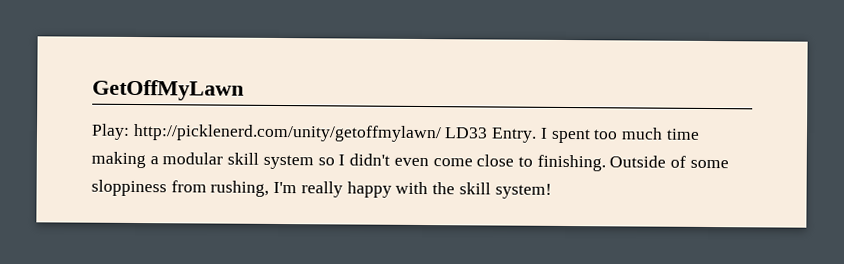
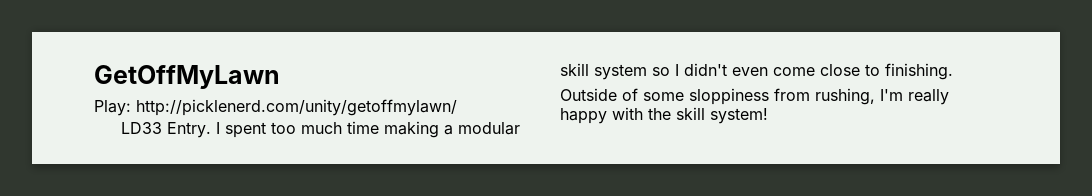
- Play: http://picklenerd.com/unity/getoffmylawn/ LD33 Entry.
+ Play: http://picklenerd.com/unity/getoffmylawn/
+ LD33 Entry.
- I spent too much time making a modular skill system so I didn't even come close to finishing. Outside of some sloppiness from rushing, I'm really happy with the skill system!
+ I spent too much time making a modular skill system so I didn't even come close to finishing.
+ Outside of some sloppiness from rushing, I'm really happy with the skill system!

